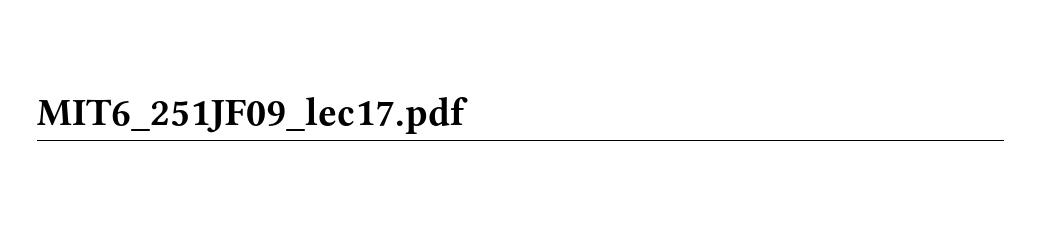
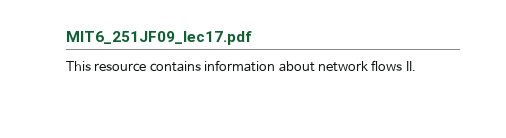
+ This resource contains information about network flows II.

